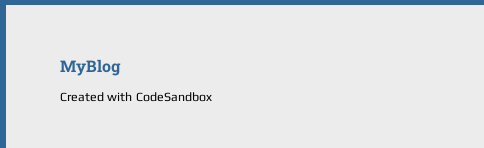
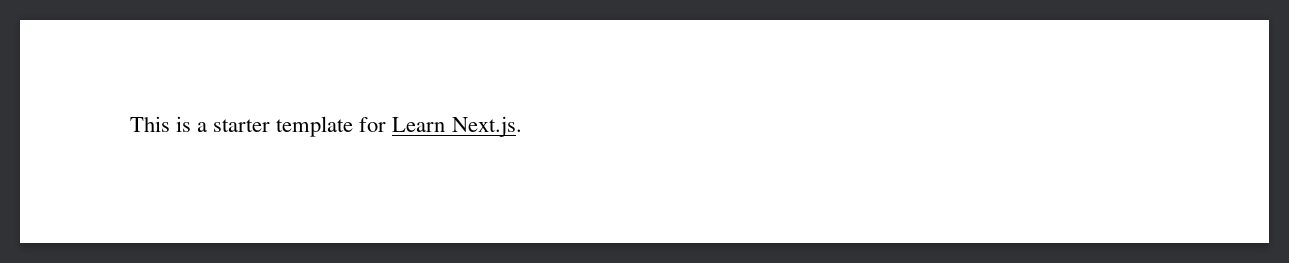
- MyBlog
- Created with CodeSandbox
+ This is a starter template for Learn Next.js.

